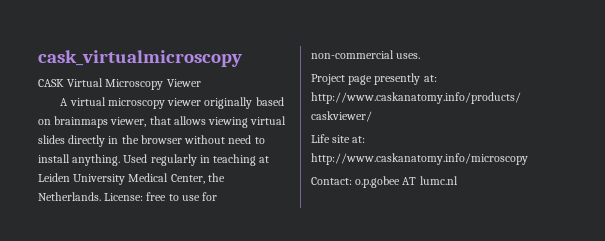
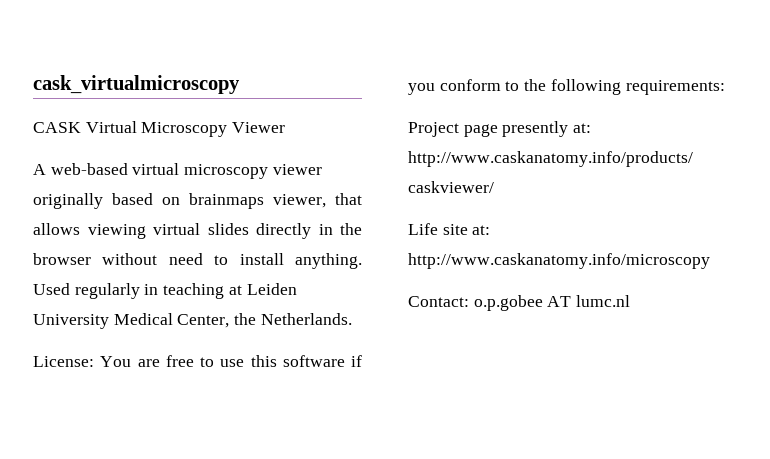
- A virtual microscopy viewer originally based on brainmaps viewer, that allows viewing virtual slides directly in the browser without need to install anything.
+ A web-based virtual microscopy viewer originally based on brainmaps viewer, that allows viewing virtual slides directly in the browser without need to install anything.
- Used regularly in teaching at Leiden University Medical Center, the Netherlands. License: free to use for non-commercial uses.
+ Used regularly in teaching at Leiden University Medical Center, the Netherlands.
+ License: You are free to use this software if you conform to the following requirements:

